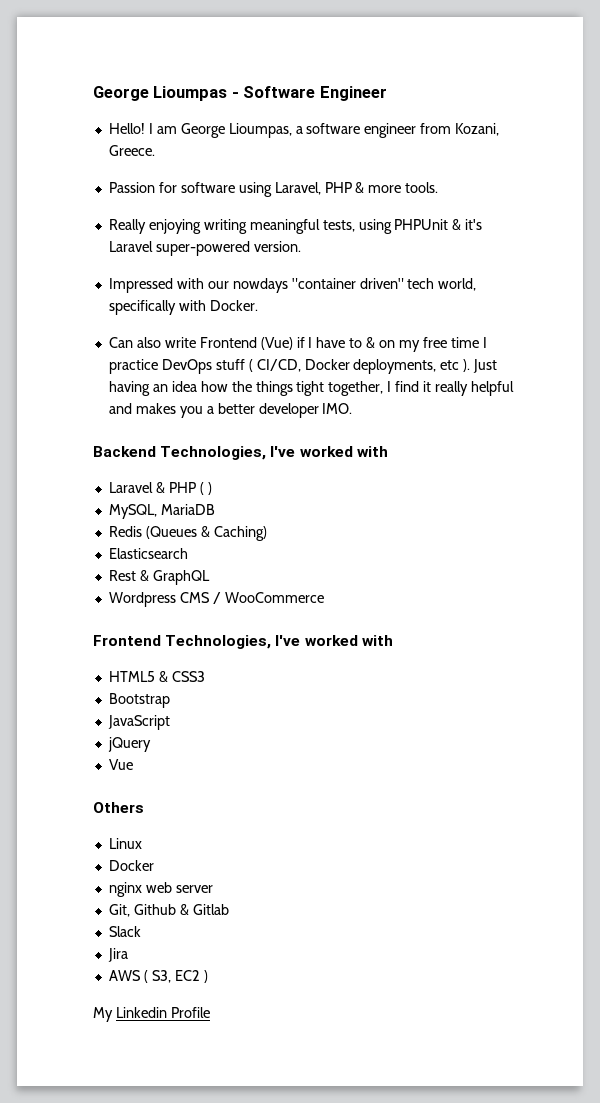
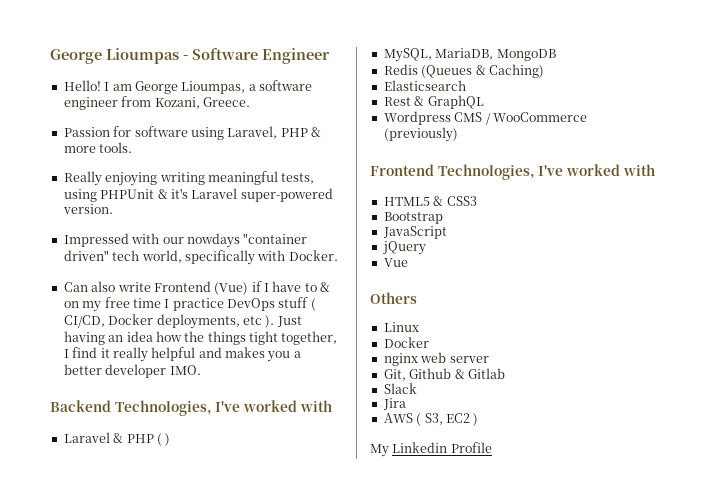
- MySQL, MariaDB
+ MySQL, MariaDB, MongoDB
- Wordpress CMS / WooCommerce
+ Wordpress CMS / WooCommerce (previously)

